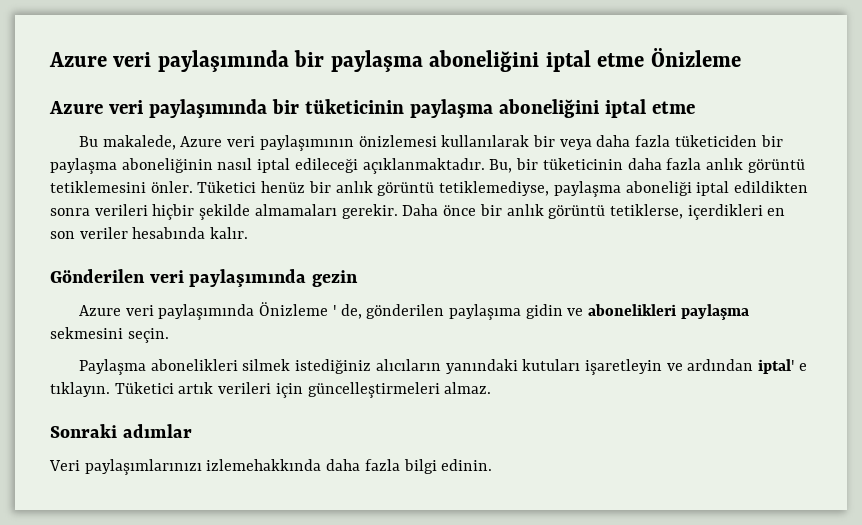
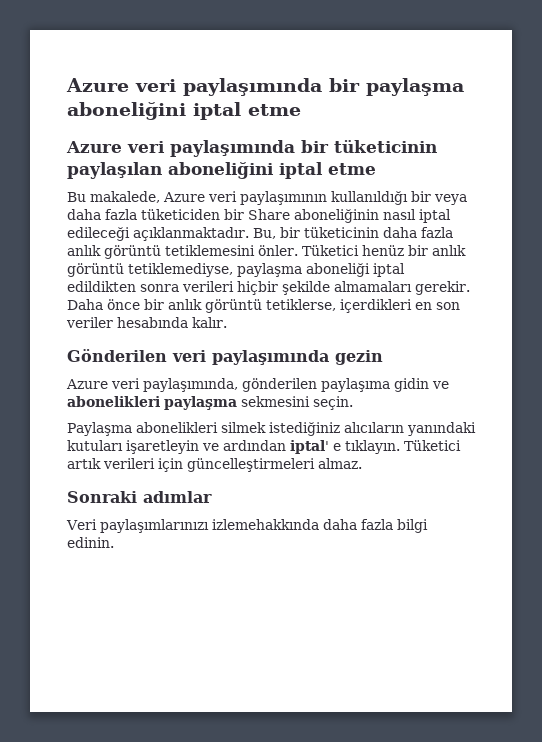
- Azure veri paylaşımında bir paylaşma aboneliğini iptal etme Önizleme
+ Azure veri paylaşımında bir paylaşma aboneliğini iptal etme
- Azure veri paylaşımında bir tüketicinin paylaşma aboneliğini iptal etme
+ Azure veri paylaşımında bir tüketicinin paylaşılan aboneliğini iptal etme
- Bu makalede, Azure veri paylaşımının önizlemesi kullanılarak bir veya daha fazla tüketiciden bir paylaşma aboneliğinin nasıl iptal edileceği açıklanmaktadır.
+ Bu makalede, Azure veri paylaşımının kullanıldığı bir veya daha fazla tüketiciden bir Share aboneliğinin nasıl iptal edileceği açıklanmaktadır.
- Azure veri paylaşımında Önizleme ' de, gönderilen paylaşıma gidin ve abonelikleri paylaşma sekmesini seçin.
+ Azure veri paylaşımında, gönderilen paylaşıma gidin ve abonelikleri paylaşma sekmesini seçin.

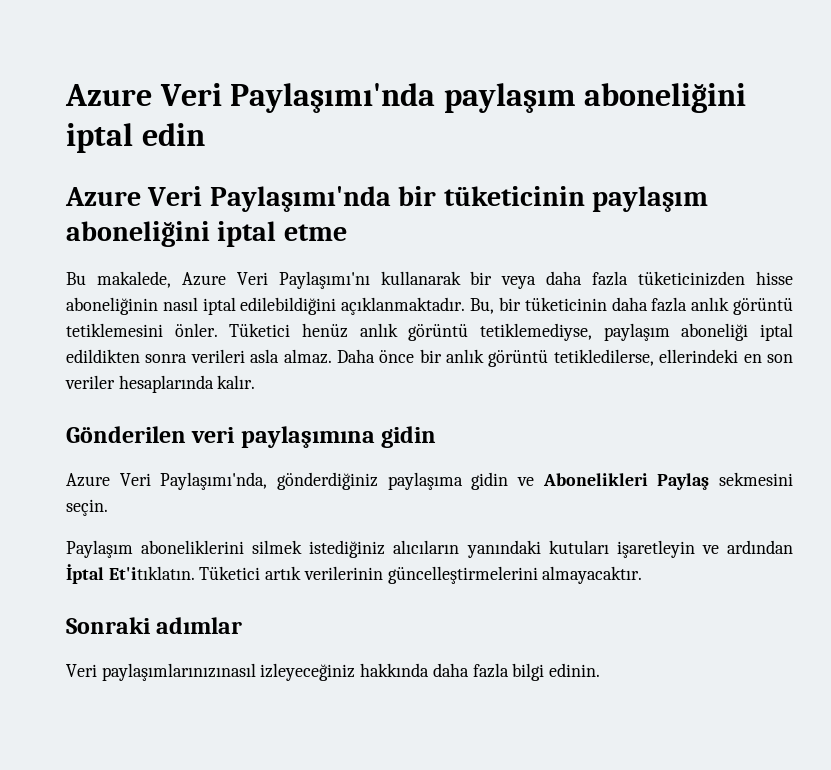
- Azure veri paylaşımında bir paylaşma aboneliğini iptal etme
- Azure veri paylaşımında bir tüketicinin paylaşılan aboneliğini iptal etme
+ Azure Veri Paylaşımı'nda paylaşım aboneliğini iptal edin
+ Azure Veri Paylaşımı'nda bir tüketicinin paylaşım aboneliğini iptal etme
- Bu makalede, Azure veri paylaşımının kullanıldığı bir veya daha fazla tüketiciden bir Share aboneliğinin nasıl iptal edileceği açıklanmaktadır.
+ Bu makalede, Azure Veri Paylaşımı'nı kullanarak bir veya daha fazla tüketicinizden hisse aboneliğinin nasıl iptal edilebildiğini açıklanmaktadır.
- Tüketici henüz bir anlık görüntü tetiklemediyse, paylaşma aboneliği iptal edildikten sonra verileri hiçbir şekilde almamaları gerekir.
+ Tüketici henüz anlık görüntü tetiklemediyse, paylaşım aboneliği iptal edildikten sonra verileri asla almaz.
- Daha önce bir anlık görüntü tetiklerse, içerdikleri en son veriler hesabında kalır.
+ Daha önce bir anlık görüntü tetikledilerse, ellerindeki en son veriler hesaplarında kalır.
- Gönderilen veri paylaşımında gezin
- Azure veri paylaşımında, gönderilen paylaşıma gidin ve abonelikleri paylaşma sekmesini seçin.
+ Gönderilen veri paylaşımına gidin
+ Azure Veri Paylaşımı'nda, gönderdiğiniz paylaşıma gidin ve Abonelikleri Paylaş sekmesini seçin.
- Paylaşma abonelikleri silmek istediğiniz alıcıların yanındaki kutuları işaretleyin ve ardından iptal' e tıklayın. Tüketici artık verileri için güncelleştirmeleri almaz.
+ Paylaşım aboneliklerini silmek istediğiniz alıcıların yanındaki kutuları işaretleyin ve ardından İptal Et'itıklatın. Tüketici artık verilerinin güncelleştirmelerini almayacaktır.
- Veri paylaşımlarınızı izlemehakkında daha fazla bilgi edinin.
+ Veri paylaşımlarınızınasıl izleyeceğiniz hakkında daha fazla bilgi edinin.

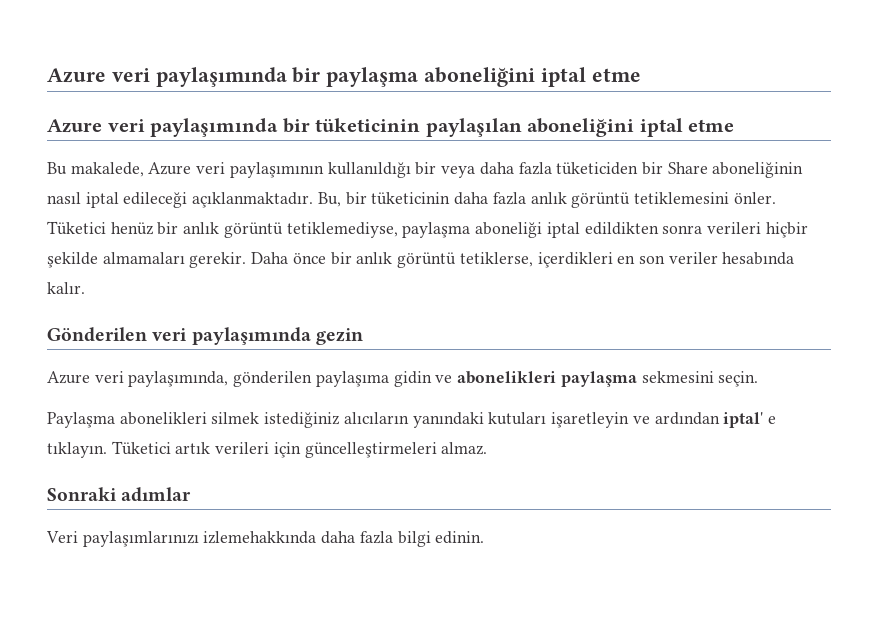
- Azure Veri Paylaşımı'nda paylaşım aboneliğini iptal edin
- Azure Veri Paylaşımı'nda bir tüketicinin paylaşım aboneliğini iptal etme
+ Azure veri paylaşımında bir paylaşma aboneliğini iptal etme
+ Azure veri paylaşımında bir tüketicinin paylaşılan aboneliğini iptal etme
- Bu makalede, Azure Veri Paylaşımı'nı kullanarak bir veya daha fazla tüketicinizden hisse aboneliğinin nasıl iptal edilebildiğini açıklanmaktadır.
+ Bu makalede, Azure veri paylaşımının kullanıldığı bir veya daha fazla tüketiciden bir Share aboneliğinin nasıl iptal edileceği açıklanmaktadır.
- Tüketici henüz anlık görüntü tetiklemediyse, paylaşım aboneliği iptal edildikten sonra verileri asla almaz.
+ Tüketici henüz bir anlık görüntü tetiklemediyse, paylaşma aboneliği iptal edildikten sonra verileri hiçbir şekilde almamaları gerekir.
- Daha önce bir anlık görüntü tetikledilerse, ellerindeki en son veriler hesaplarında kalır.
+ Daha önce bir anlık görüntü tetiklerse, içerdikleri en son veriler hesabında kalır.
- Gönderilen veri paylaşımına gidin
- Azure Veri Paylaşımı'nda, gönderdiğiniz paylaşıma gidin ve Abonelikleri Paylaş sekmesini seçin.
+ Gönderilen veri paylaşımında gezin
+ Azure veri paylaşımında, gönderilen paylaşıma gidin ve abonelikleri paylaşma sekmesini seçin.
- Paylaşım aboneliklerini silmek istediğiniz alıcıların yanındaki kutuları işaretleyin ve ardından İptal Et'itıklatın. Tüketici artık verilerinin güncelleştirmelerini almayacaktır.
+ Paylaşma abonelikleri silmek istediğiniz alıcıların yanındaki kutuları işaretleyin ve ardından iptal' e tıklayın. Tüketici artık verileri için güncelleştirmeleri almaz.
- Veri paylaşımlarınızınasıl izleyeceğiniz hakkında daha fazla bilgi edinin.
+ Veri paylaşımlarınızı izlemehakkında daha fazla bilgi edinin.

